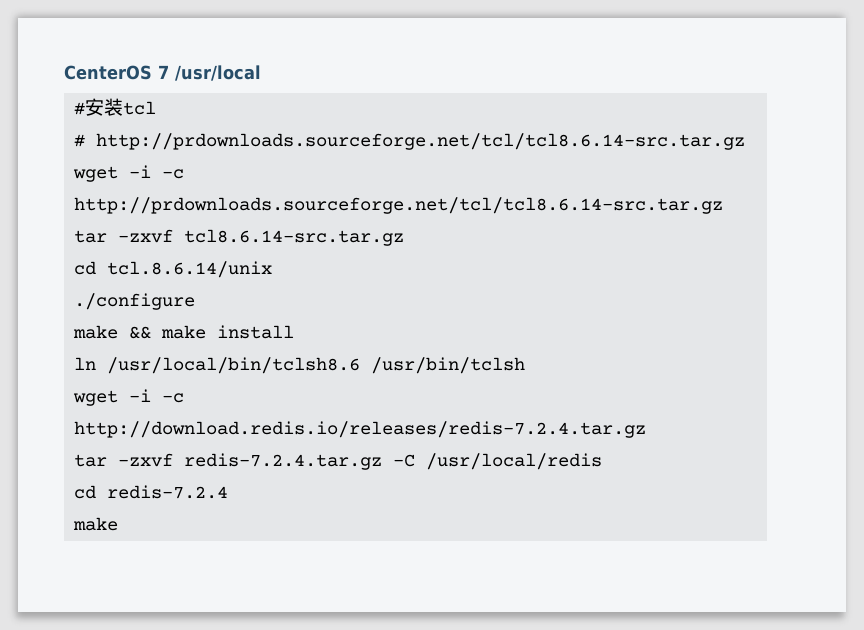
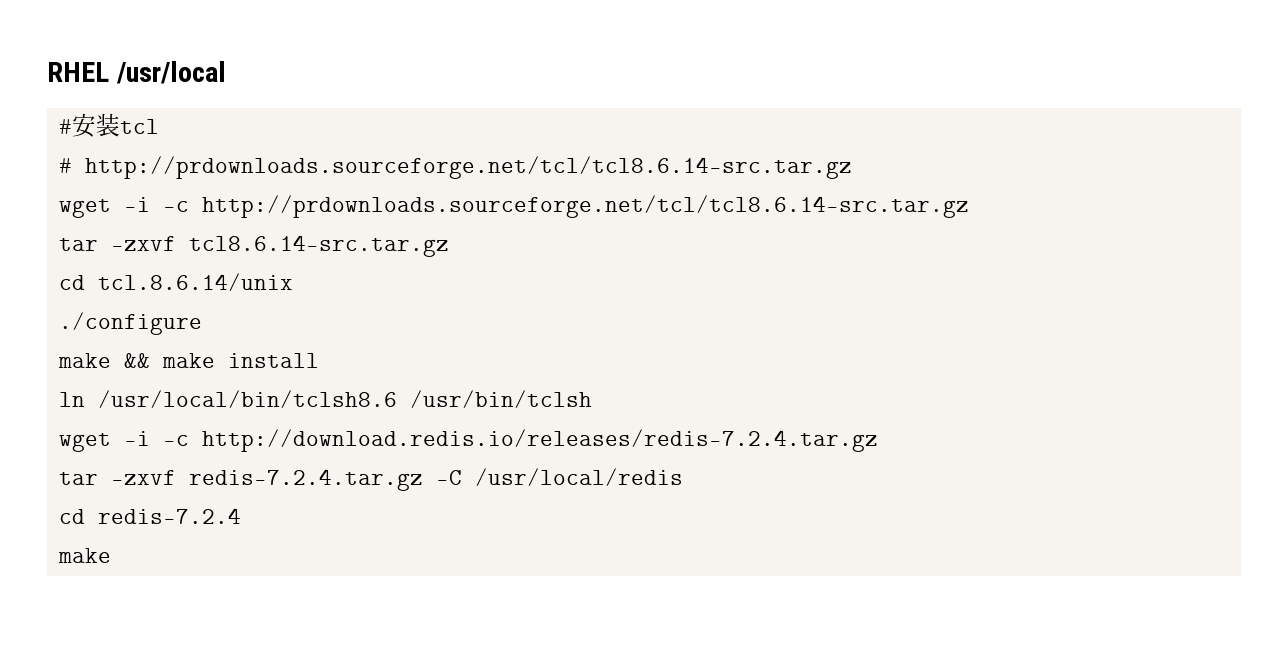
- CenterOS 7 /usr/local
+ RHEL /usr/local

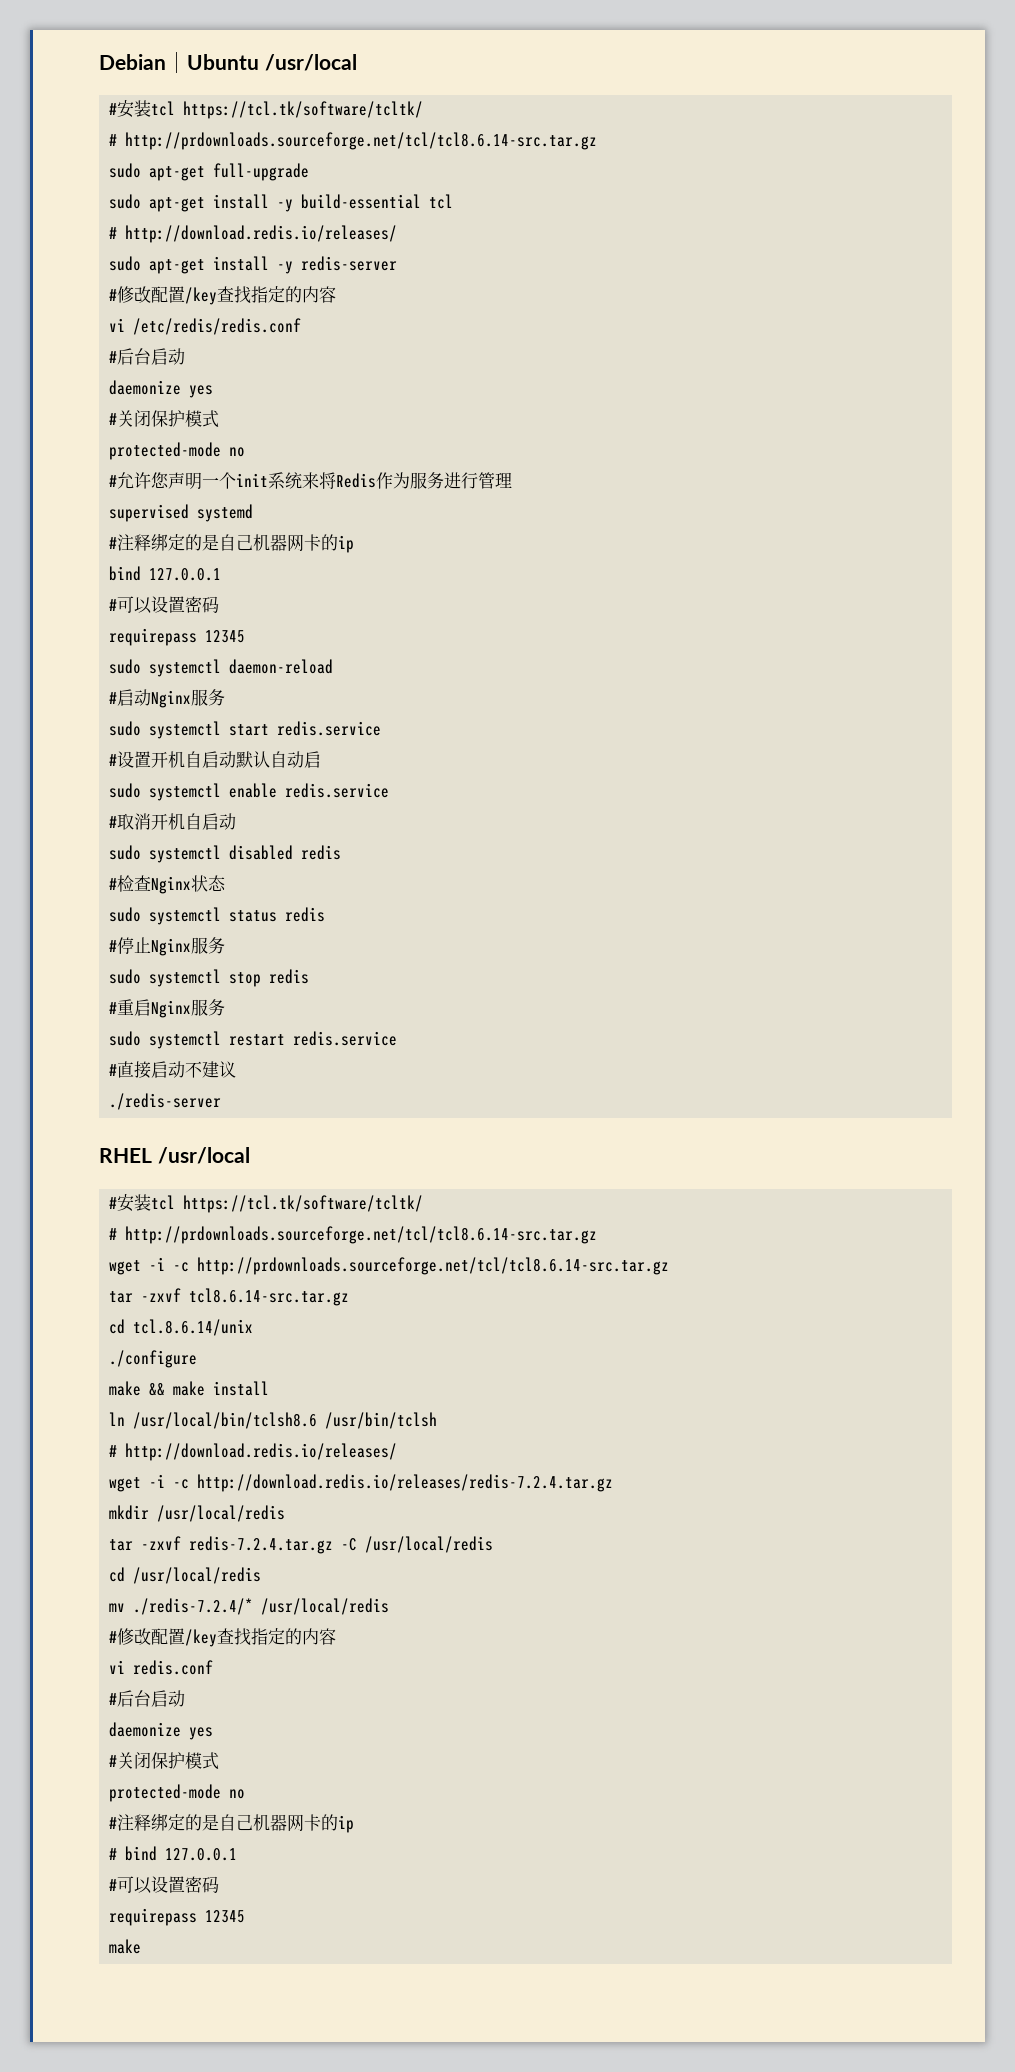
+ Debian｜Ubuntu /usr/local
+ #安装tcl https://tcl.tk/software/tcltk/
+ # http://prdownloads.sourceforge.net/tcl/tcl8.6.14-src.tar.gz
+ sudo apt-get full-upgrade
+ sudo apt-get install -y build-essential tcl
+ # http://download.redis.io/releases/
+ sudo apt-get install -y redis-server
+ #修改配置/key查找指定的内容
+ vi /etc/redis/redis.conf
+ #后台启动
+ daemonize yes
+ #关闭保护模式
+ protected-mode no
+ #允许您声明一个init系统来将Redis作为服务进行管理
+ supervised systemd
+ #注释绑定的是自己机器网卡的ip
+ bind 127.0.0.1
+ #可以设置密码
+ requirepass 12345
+ sudo systemctl daemon-reload
+ #启动Nginx服务
+ sudo systemctl start redis.service
+ #设置开机自启动默认自动启
+ sudo systemctl enable redis.service
+ #取消开机自启动
+ sudo systemctl disabled redis
+ #检查Nginx状态
+ sudo systemctl status redis
+ #停止Nginx服务
+ sudo systemctl stop redis
+ #重启Nginx服务
+ sudo systemctl restart redis.service
+ #直接启动不建议
+ ./redis-server
  RHEL /usr/local
- #安装tcl
+ #安装tcl https://tcl.tk/software/tcltk/
  ln /usr/local/bin/tclsh8.6 /usr/bin/tclsh
+ # http://download.redis.io/releases/
+ mkdir /usr/local/redis
- cd redis-7.2.4
+ cd /usr/local/redis
+ mv ./redis-7.2.4/* /usr/local/redis
+ #修改配置/key查找指定的内容
+ vi redis.conf
+ #后台启动
+ daemonize yes
+ #关闭保护模式
+ protected-mode no
+ #注释绑定的是自己机器网卡的ip
+ # bind 127.0.0.1
+ #可以设置密码
+ requirepass 12345

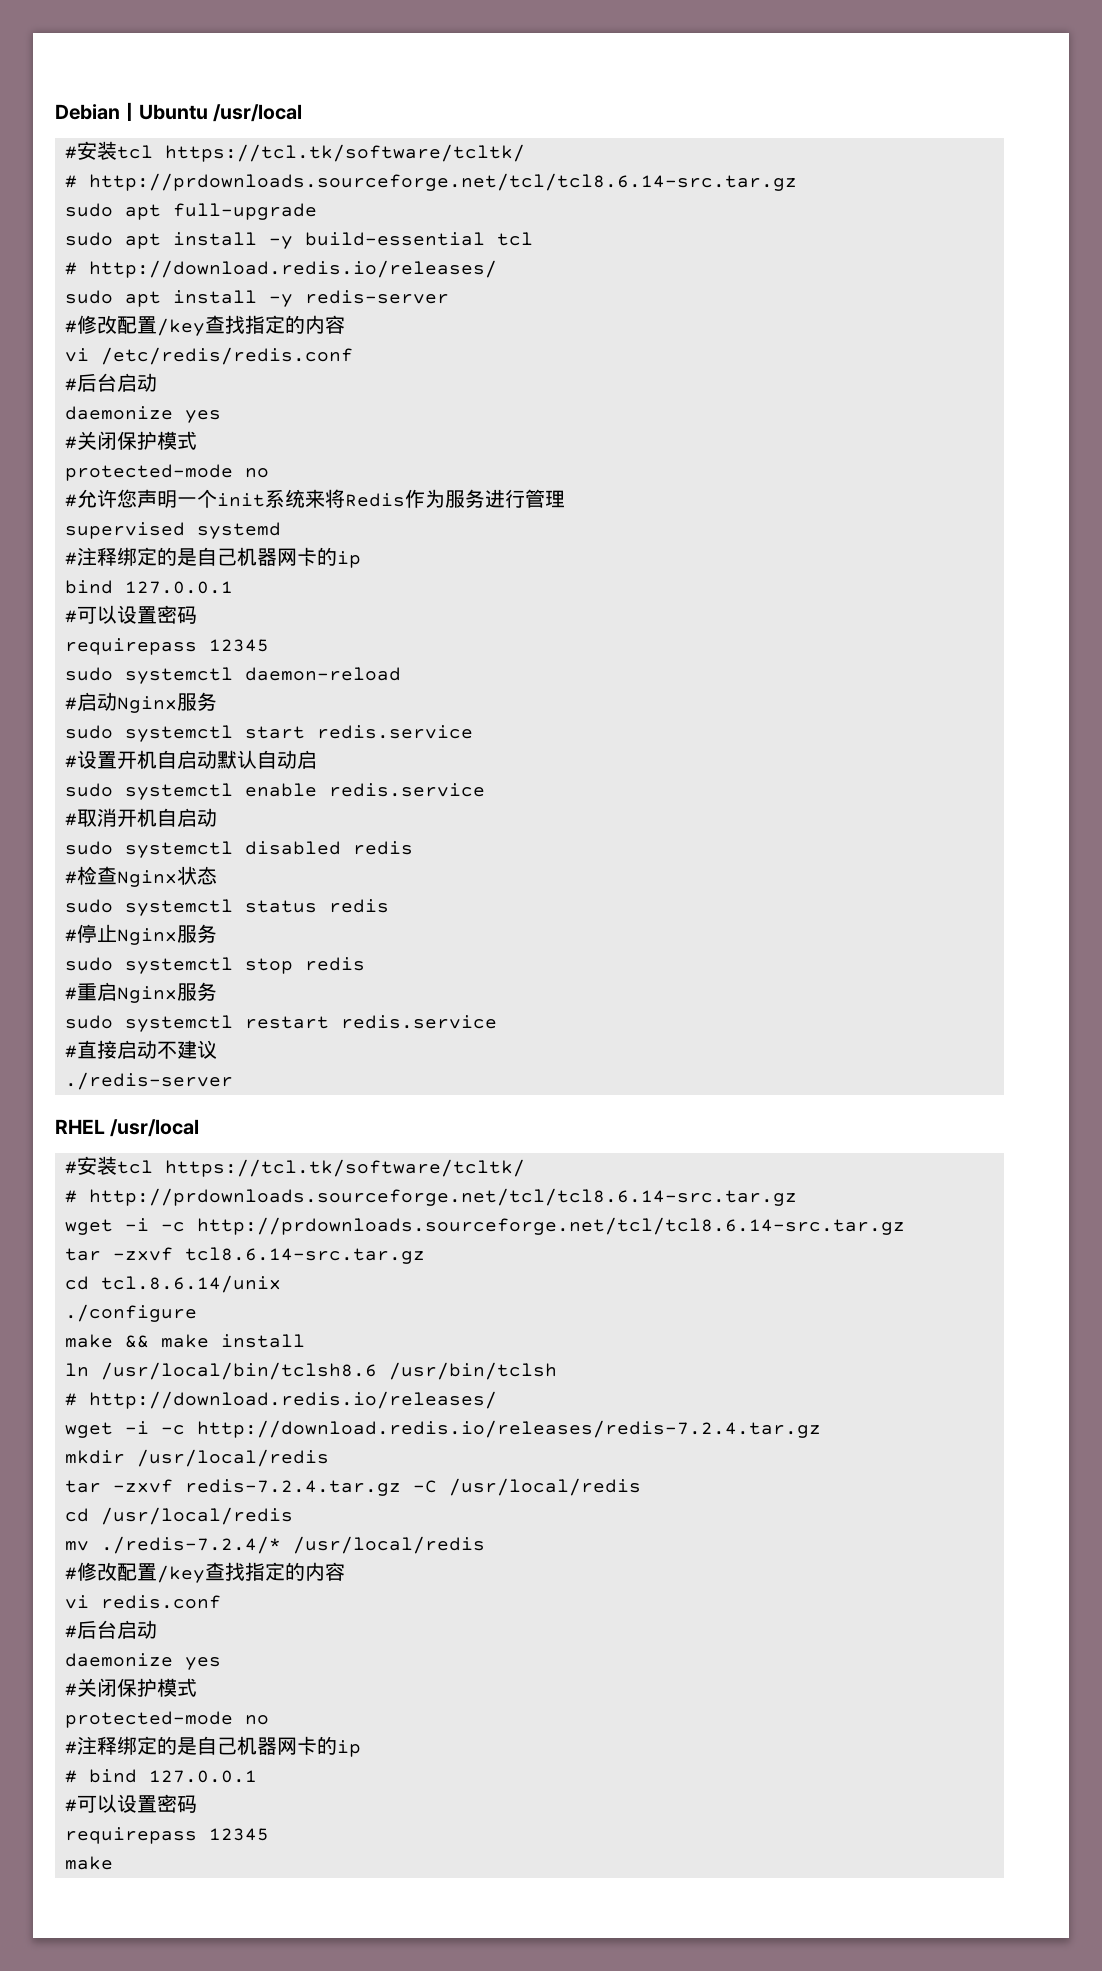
- sudo apt-get full-upgrade
+ sudo apt full-upgrade
- sudo apt-get install -y build-essential tcl
+ sudo apt install -y build-essential tcl
- sudo apt-get install -y redis-server
+ sudo apt install -y redis-server

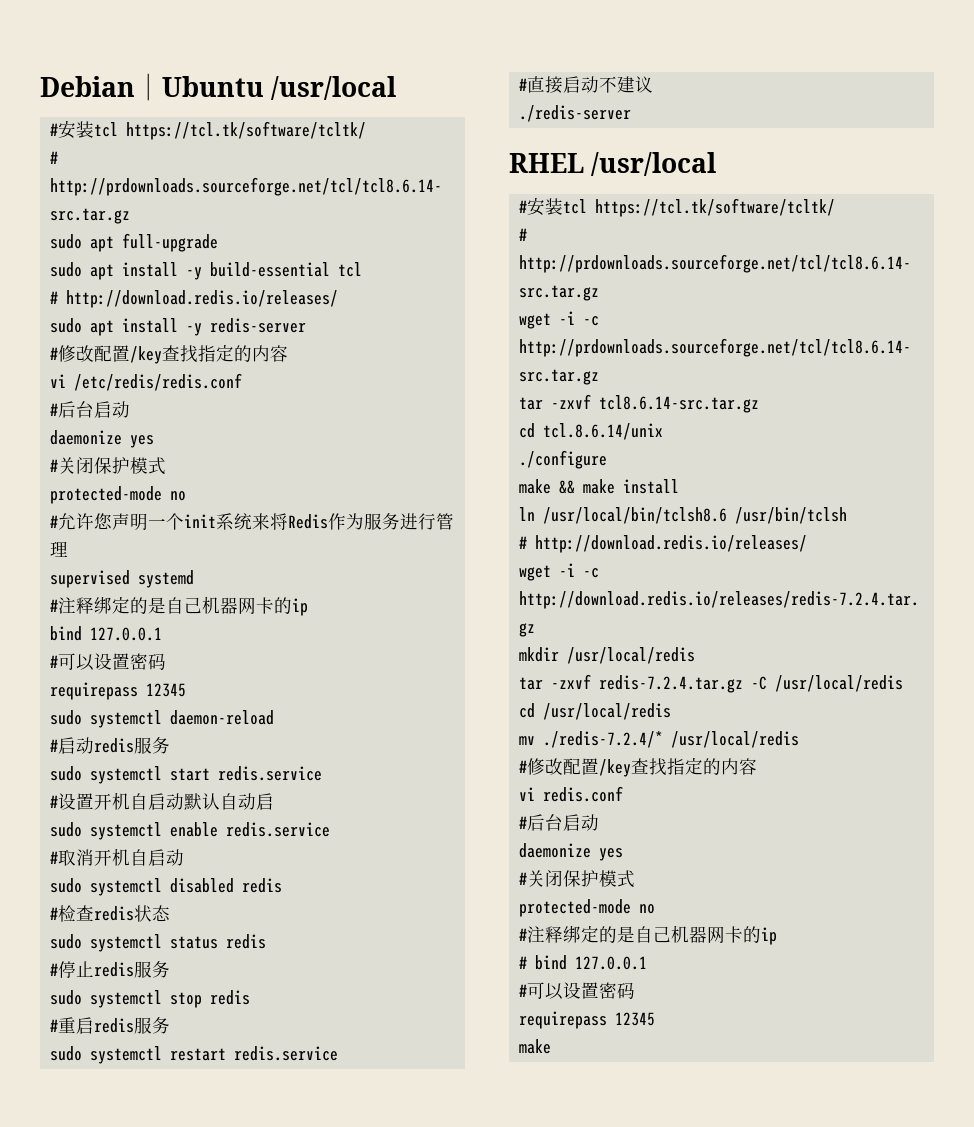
- #启动Nginx服务
+ #启动redis服务
- #检查Nginx状态
+ #检查redis状态
- #停止Nginx服务
+ #停止redis服务
- #重启Nginx服务
+ #重启redis服务

